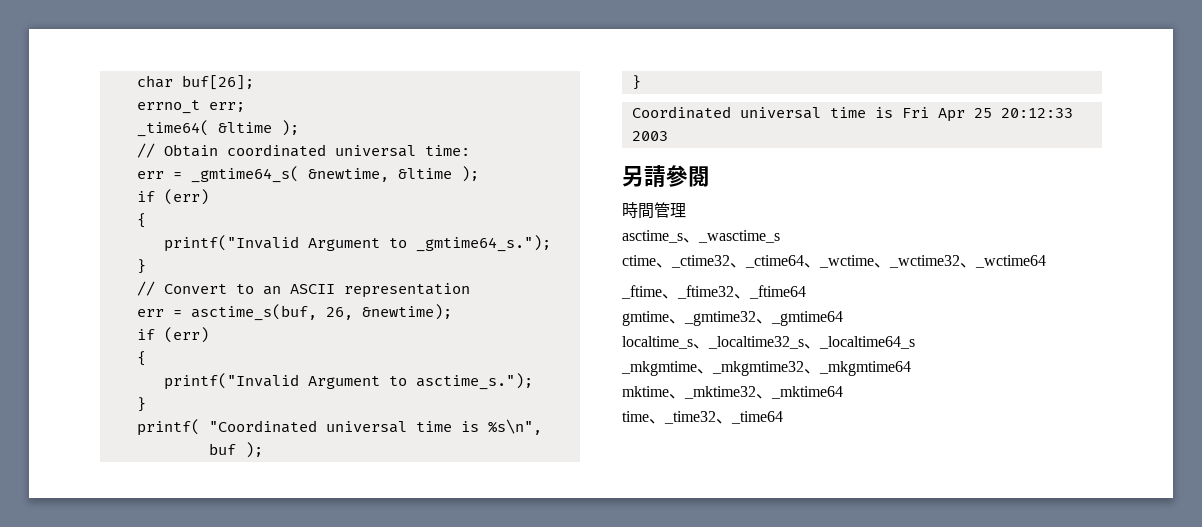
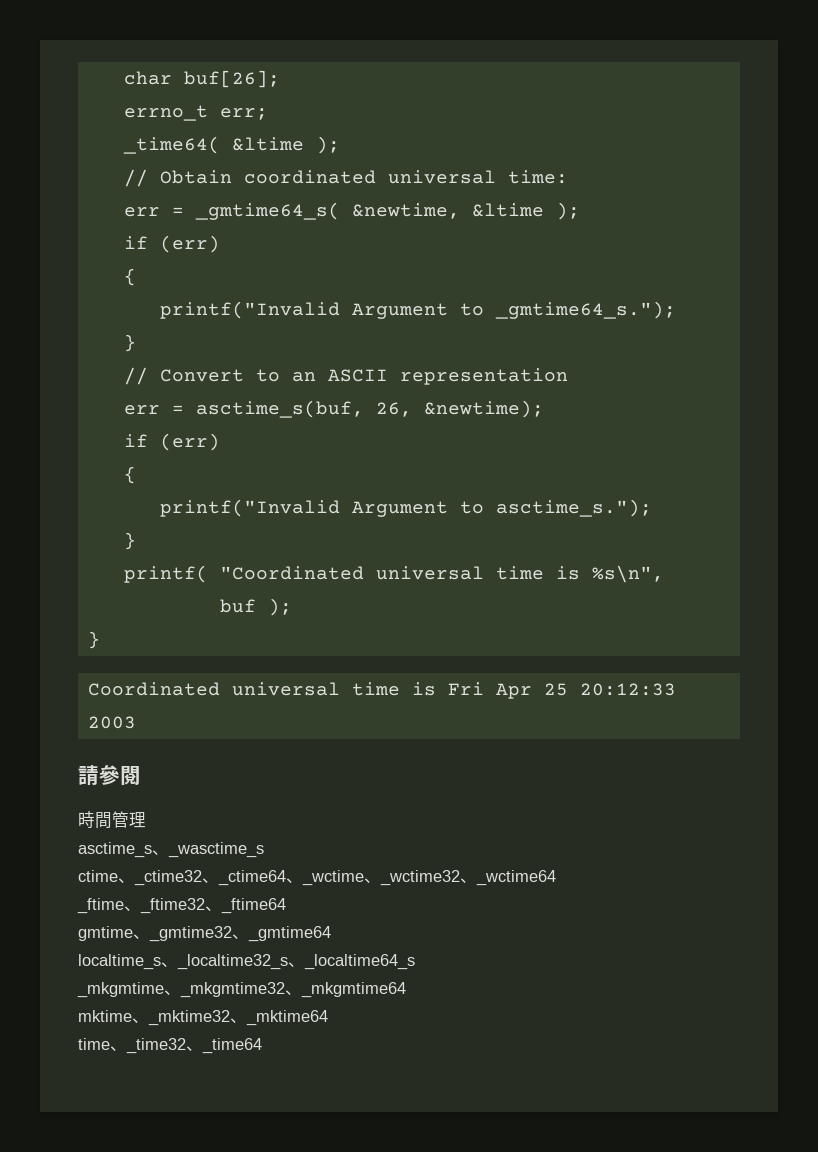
- 另請參閱
+ 請參閱

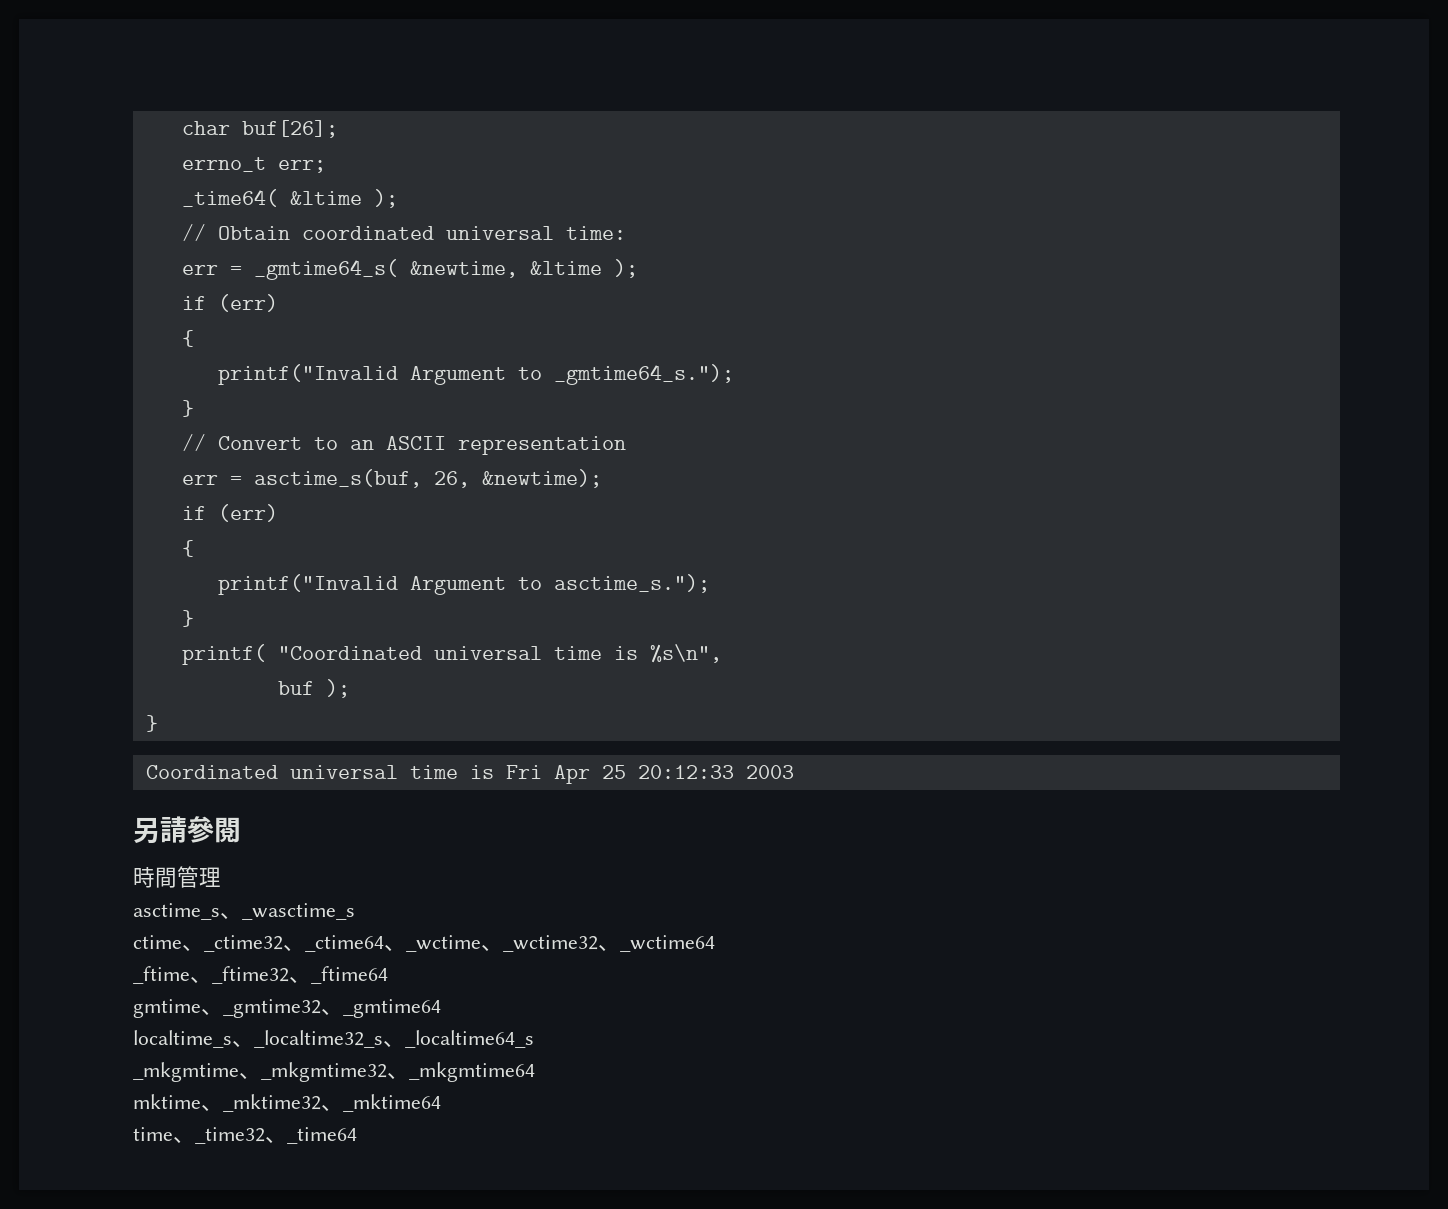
- 請參閱
+ 另請參閱

